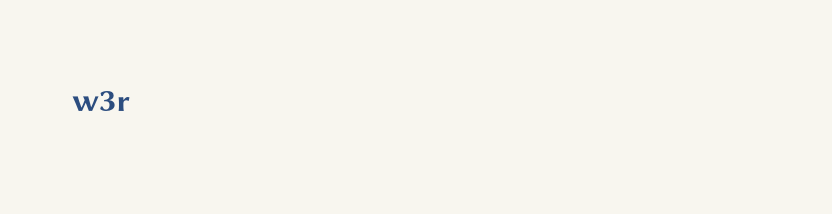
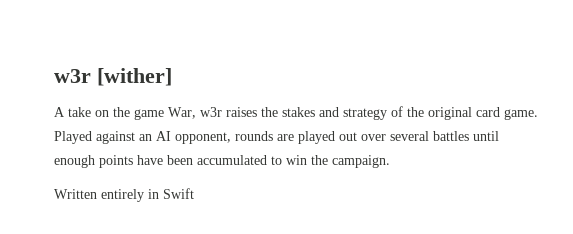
- w3r
+ w3r [wither]
+ A take on the game War, w3r raises the stakes and strategy of the original card game. Played against an AI opponent, rounds are played out over several battles until enough points have been accumulated to win the campaign.
+ Written entirely in Swift

